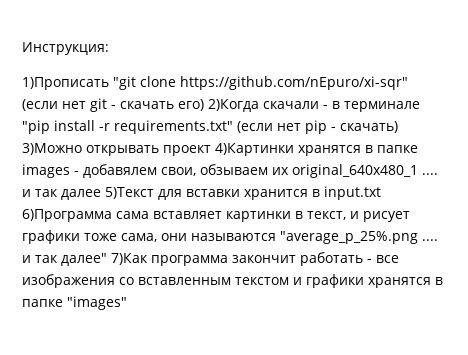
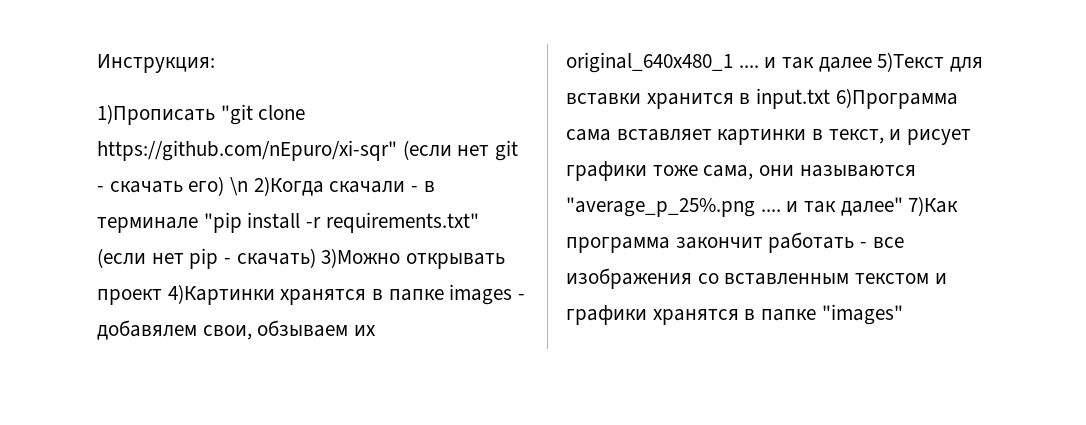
- 1)Прописать "git clone https://github.com/nEpuro/xi-sqr" (если нет git - скачать его) 2)Когда скачали - в терминале "pip install -r requirements.txt" (если нет pip - скачать) 3)Можно открывать проект 4)Картинки хранятся в папке images - добавялем свои, обзываем их original_640x480_1 .... и так далее 5)Текст для вставки хранится в input.txt 6)Программа сама вставляет картинки в текст, и рисует графики тоже сама, они называются "average_p_25%.png .... и так далее" 7)Как программа закончит работать - все изображения со вставленным текстом и графики хранятся в папке "images"
+ 1)Прописать "git clone https://github.com/nEpuro/xi-sqr" (если нет git - скачать его) \n 2)Когда скачали - в терминале "pip install -r requirements.txt" (если нет pip - скачать) 3)Можно открывать проект 4)Картинки хранятся в папке images - добавялем свои, обзываем их original_640x480_1 .... и так далее 5)Текст для вставки хранится в input.txt 6)Программа сама вставляет картинки в текст, и рисует графики тоже сама, они называются "average_p_25%.png .... и так далее" 7)Как программа закончит работать - все изображения со вставленным текстом и графики хранятся в папке "images"

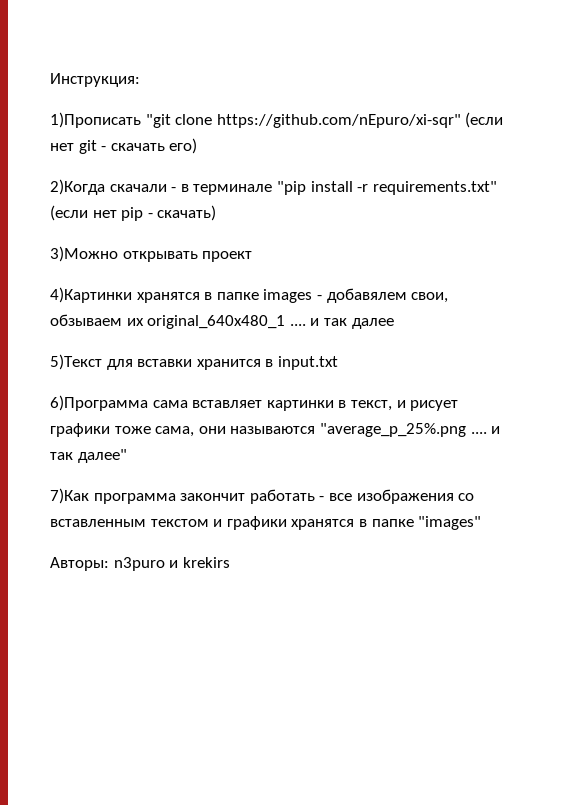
- 1)Прописать "git clone https://github.com/nEpuro/xi-sqr" (если нет git - скачать его) \n 2)Когда скачали - в терминале "pip install -r requirements.txt" (если нет pip - скачать) 3)Можно открывать проект 4)Картинки хранятся в папке images - добавялем свои, обзываем их original_640x480_1 .... и так далее 5)Текст для вставки хранится в input.txt 6)Программа сама вставляет картинки в текст, и рисует графики тоже сама, они называются "average_p_25%.png .... и так далее" 7)Как программа закончит работать - все изображения со вставленным текстом и графики хранятся в папке "images"
+ 1)Прописать "git clone https://github.com/nEpuro/xi-sqr" (если нет git - скачать его)
+ 2)Когда скачали - в терминале "pip install -r requirements.txt" (если нет pip - скачать)
+ 3)Можно открывать проект
+ 4)Картинки хранятся в папке images - добавялем свои, обзываем их original_640x480_1 .... и так далее
+ 5)Текст для вставки хранится в input.txt
+ 6)Программа сама вставляет картинки в текст, и рисует графики тоже сама, они называются "average_p_25%.png .... и так далее"
+ 7)Как программа закончит работать - все изображения со вставленным текстом и графики хранятся в папке "images"
+ Авторы: n3puro и krekirs

